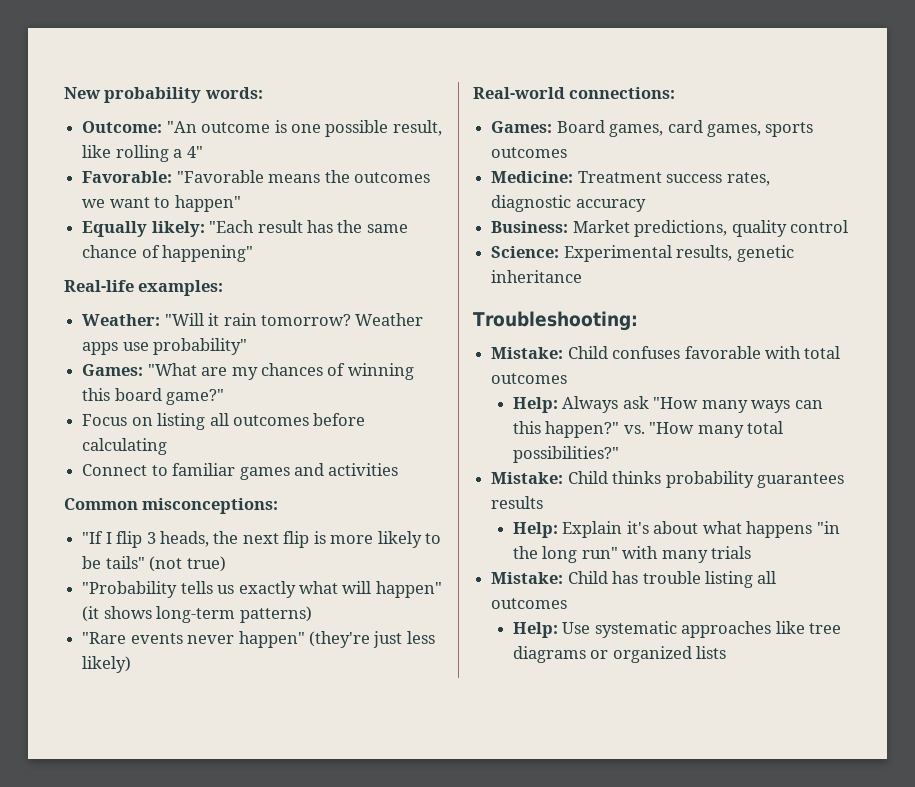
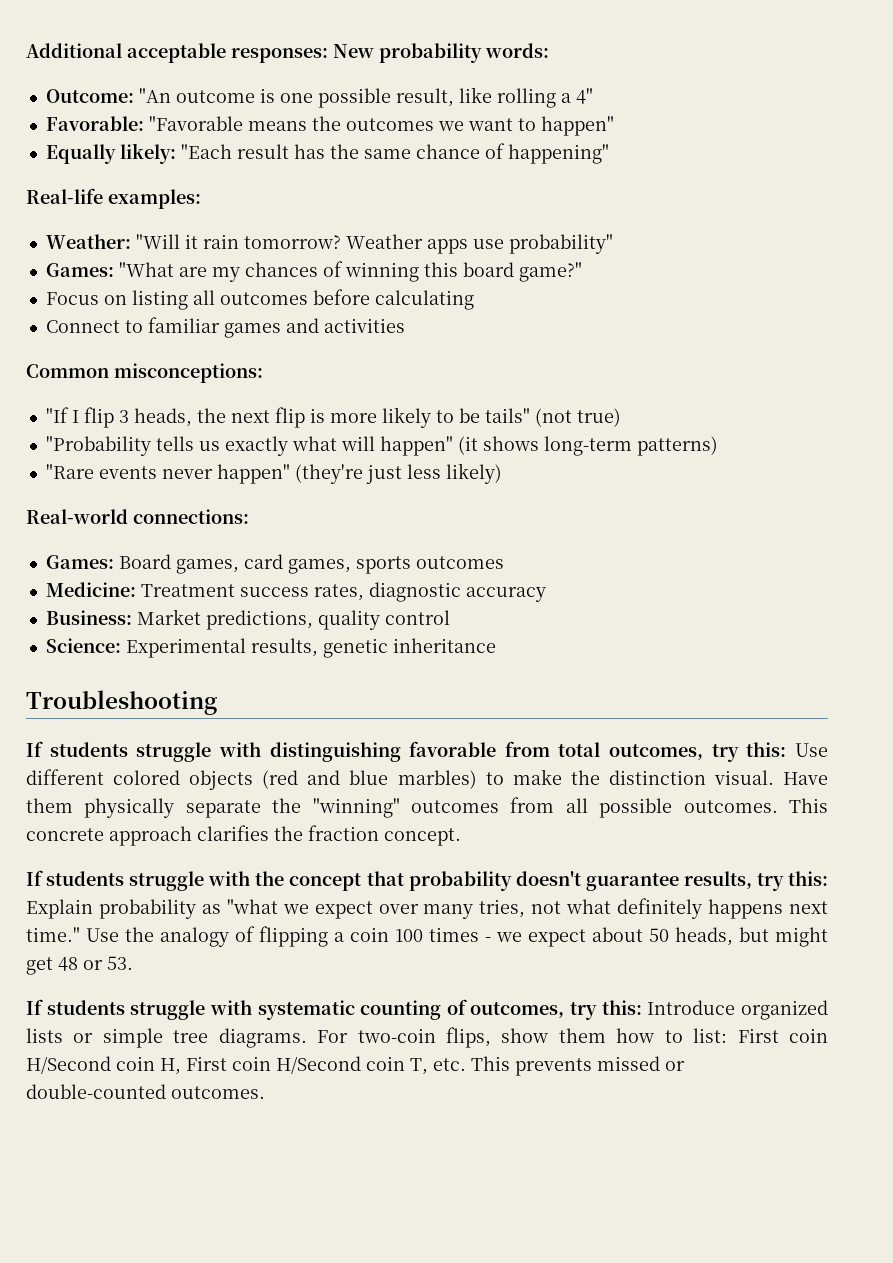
- New probability words:
+ Additional acceptable responses: New probability words:
- Troubleshooting:
- Mistake: Child confuses favorable with total outcomes
- Help: Always ask "How many ways can this happen?" vs. "How many total possibilities?"
- Mistake: Child thinks probability guarantees results
- Help: Explain it's about what happens "in the long run" with many trials
- Mistake: Child has trouble listing all outcomes
- Help: Use systematic approaches like tree diagrams or organized lists
+ Troubleshooting
+ If students struggle with distinguishing favorable from total outcomes, try this: Use different colored objects (red and blue marbles) to make the distinction visual. Have them physically separate the "winning" outcomes from all possible outcomes. This concrete approach clarifies the fraction concept.
+ If students struggle with the concept that probability doesn't guarantee results, try this: Explain probability as "what we expect over many tries, not what definitely happens next time." Use the analogy of flipping a coin 100 times - we expect about 50 heads, but might get 48 or 53.
+ If students struggle with systematic counting of outcomes, try this: Introduce organized lists or simple tree diagrams. For two-coin flips, show them how to list: First coin H/Second coin H, First coin H/Second coin T, etc. This prevents missed or double-counted outcomes.

